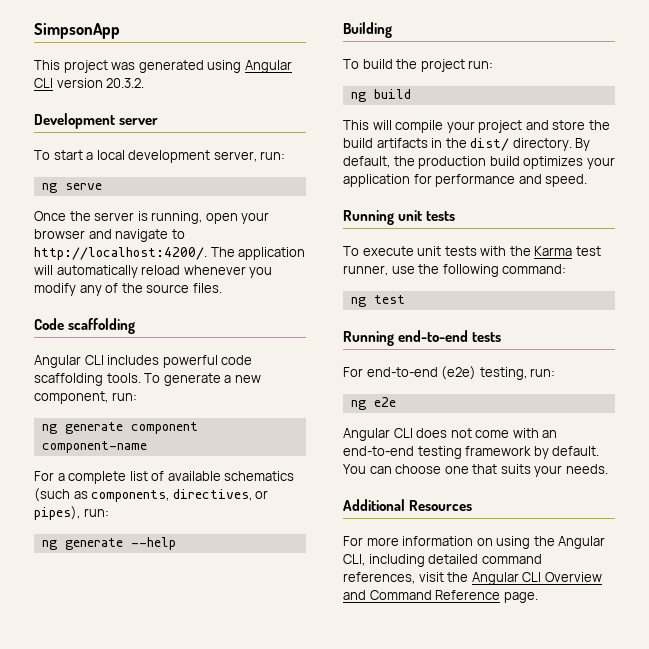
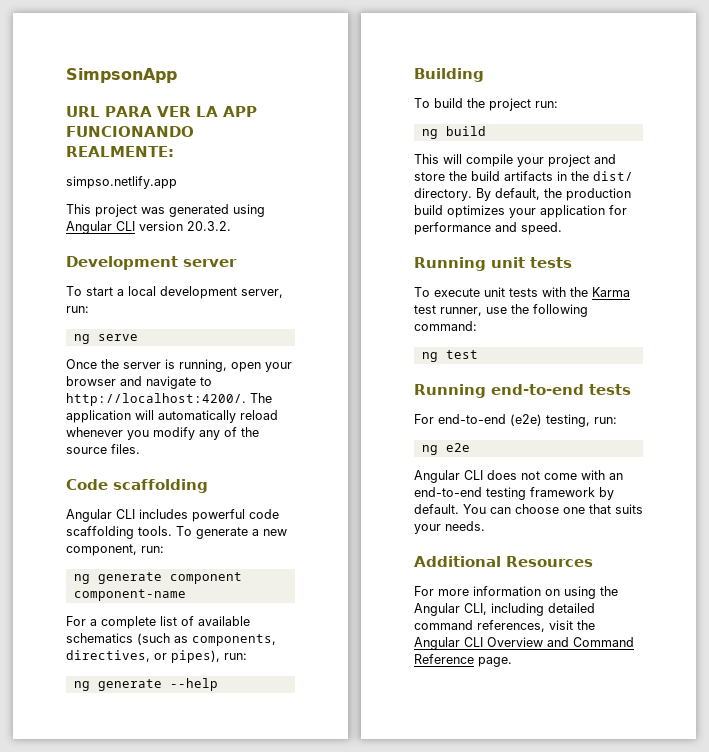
+ URL PARA VER LA APP FUNCIONANDO REALMENTE:
+ simpso.netlify.app

